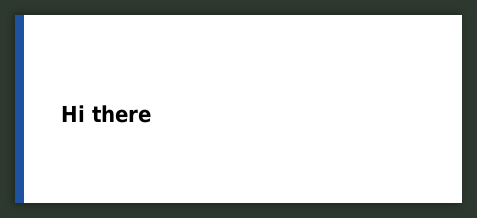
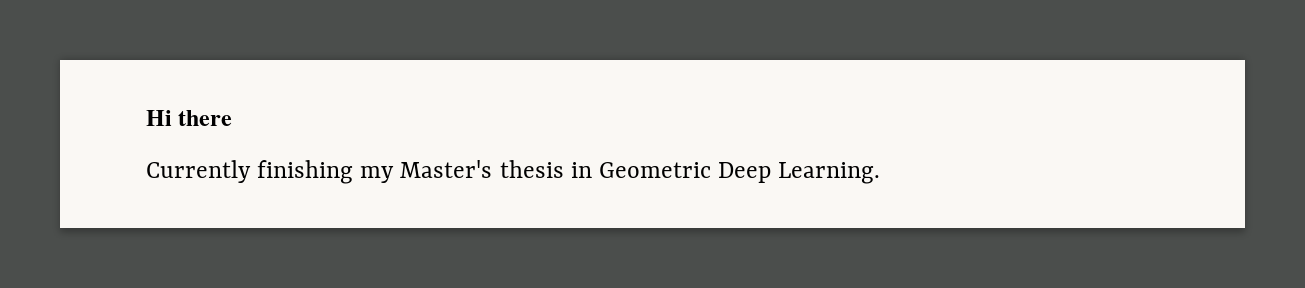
+ Currently finishing my Master's thesis in Geometric Deep Learning.

